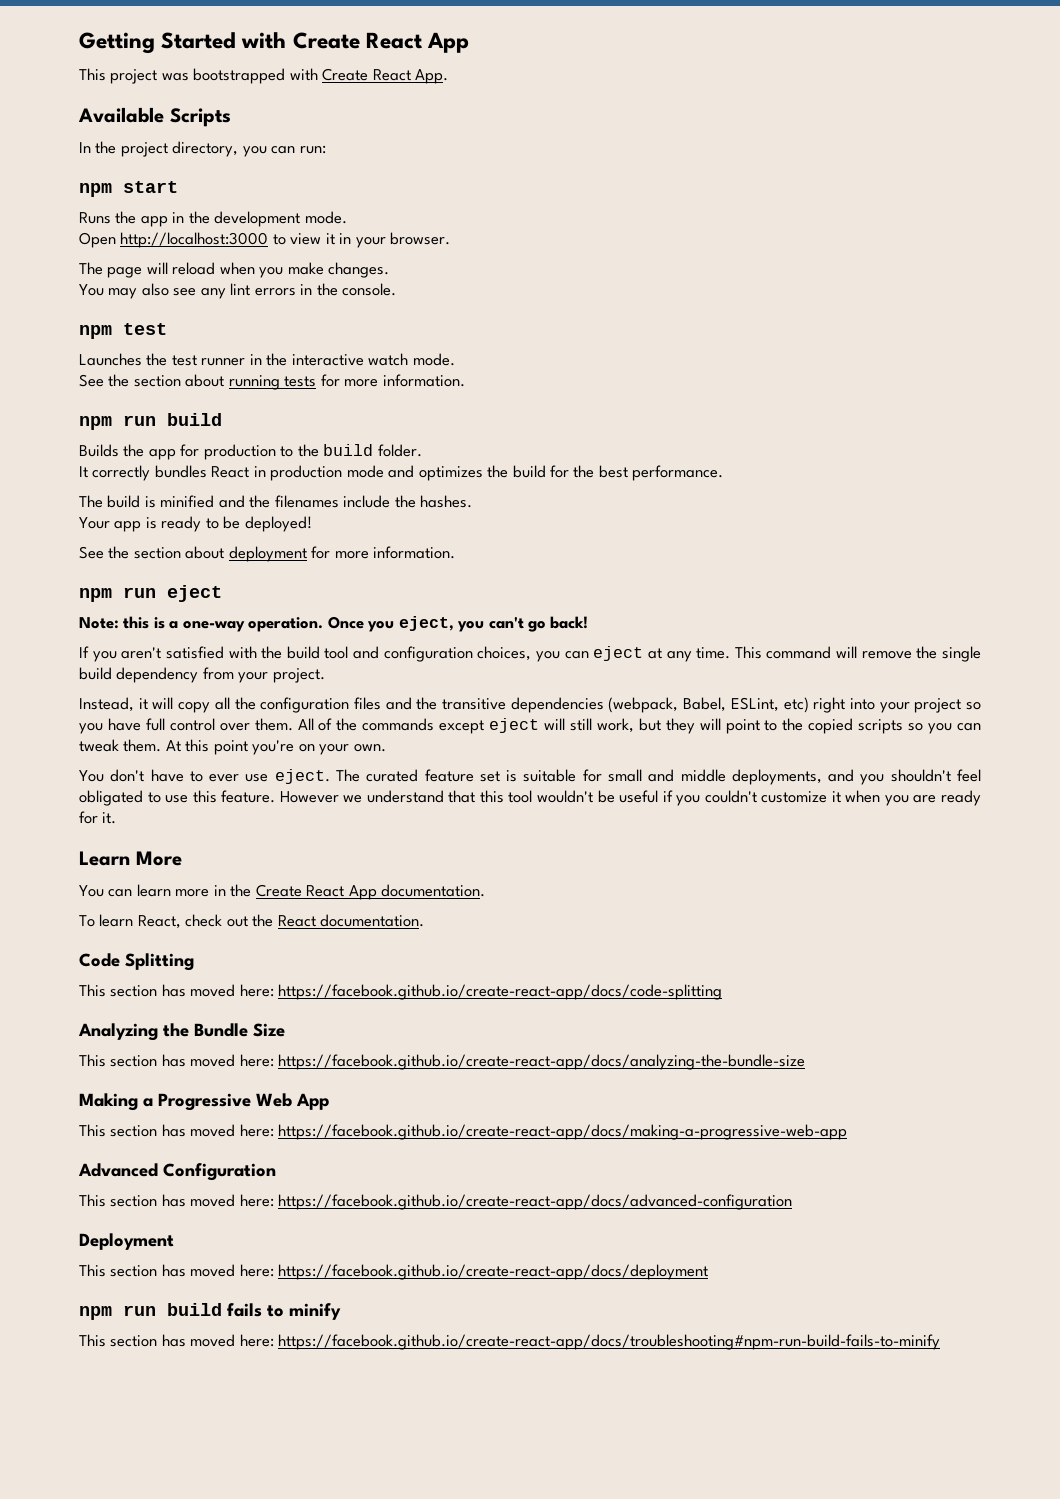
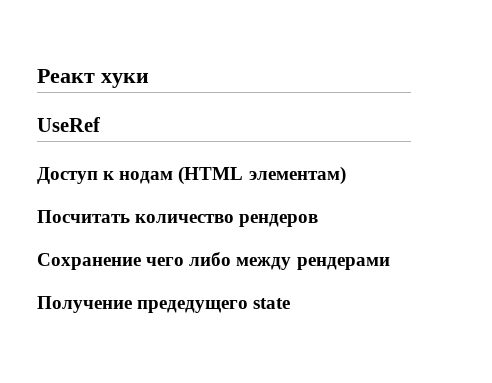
- Getting Started with Create React App
- This project was bootstrapped with Create React App.
- Available Scripts
- In the project directory, you can run:
- npm start
- Runs the app in the development mode.
- Open http://localhost:3000 to view it in your browser.
- The page will reload when you make changes.
- You may also see any lint errors in the console.
- npm test
- Launches the test runner in the interactive watch mode.
- See the section about running tests for more information.
- npm run build
- Builds the app for production to the build folder.
- It correctly bundles React in production mode and optimizes the build for the best performance.
- The build is minified and the filenames include the hashes.
- Your app is ready to be deployed!
- See the section about deployment for more information.
- npm run eject
- Note: this is a one-way operation. Once you eject, you can't go back!
- If you aren't satisfied with the build tool and configuration choices, you can eject at any time. This command will remove the single build dependency from your project.
- Instead, it will copy all the configuration files and the transitive dependencies (webpack, Babel, ESLint, etc) right into your project so you have full control over them. All of the commands except eject will still work, but they will point to the copied scripts so you can tweak them. At this point you're on your own.
- You don't have to ever use eject. The curated feature set is suitable for small and middle deployments, and you shouldn't feel obligated to use this feature. However we understand that this tool wouldn't be useful if you couldn't customize it when you are ready for it.
- Learn More
- You can learn more in the Create React App documentation.
- To learn React, check out the React documentation.
- Code Splitting
- This section has moved here: https://facebook.github.io/create-react-app/docs/code-splitting
- Analyzing the Bundle Size
- This section has moved here: https://facebook.github.io/create-react-app/docs/analyzing-the-bundle-size
- Making a Progressive Web App
- This section has moved here: https://facebook.github.io/create-react-app/docs/making-a-progressive-web-app
- Advanced Configuration
- This section has moved here: https://facebook.github.io/create-react-app/docs/advanced-configuration
- Deployment
- This section has moved here: https://facebook.github.io/create-react-app/docs/deployment
- npm run build fails to minify
- This section has moved here: https://facebook.github.io/create-react-app/docs/troubleshooting#npm-run-build-fails-to-minify
+ Реакт хуки
+ UseRef
+ Доступ к нодам (HTML элементам)
+ Посчитать количество рендеров
+ Сохранение чего либо между рендерами
+ Получение предедущего state

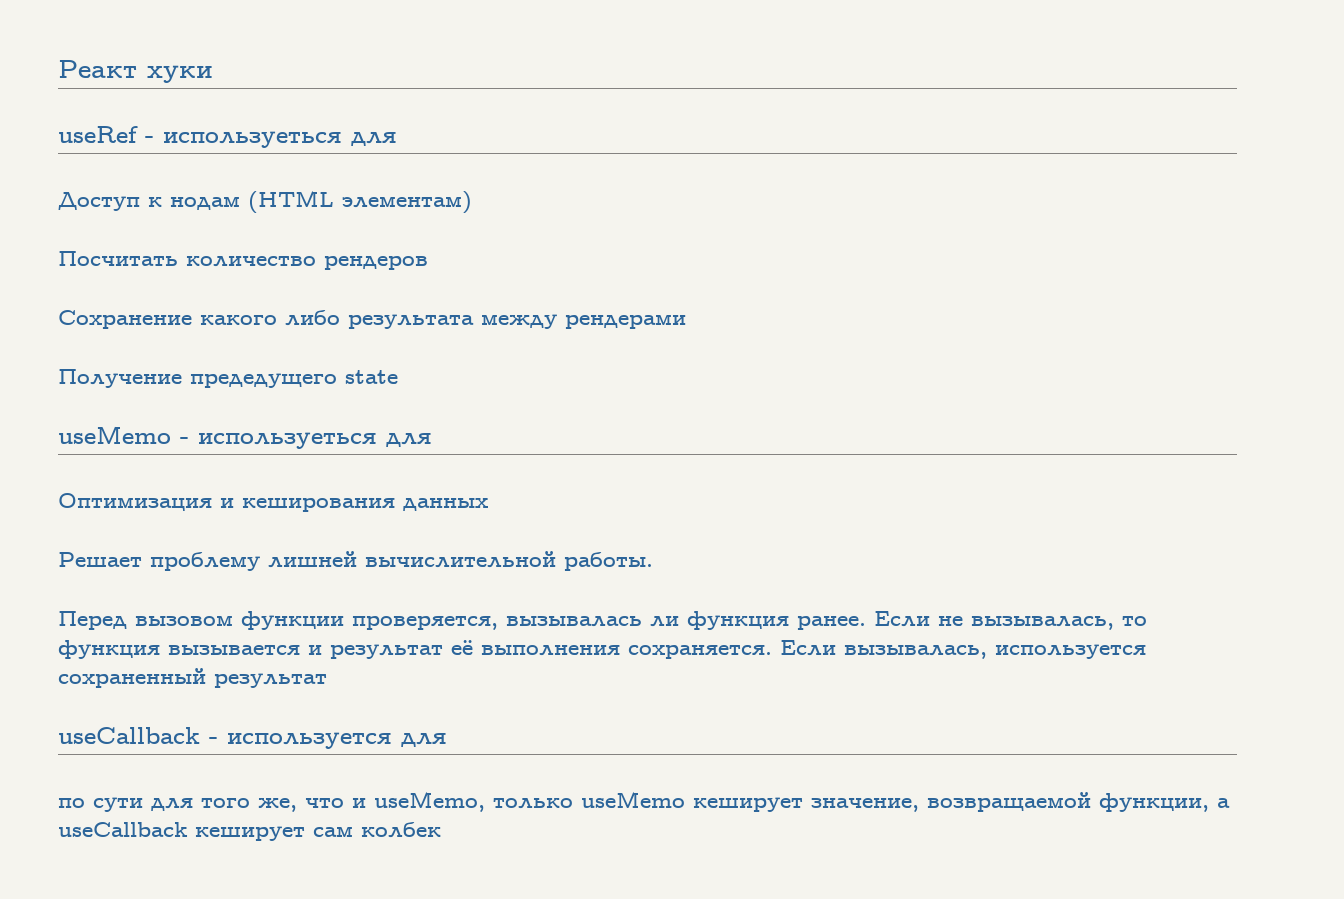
- UseRef
+ useRef - используеться для
- Сохранение чего либо между рендерами
+ Сохранение какого либо результата между рендерами
+ useMemo - используеться для
+ Оптимизация и кеширования данных
+ Решает проблему лишней вычислительной работы.
+ Перед вызовом функции проверяется, вызывалась ли функция ранее. Если не вызывалась, то функция вызывается и результат её выполнения сохраняется. Если вызывалась, используется сохраненный результат
+ useCallback - используется для
+ по сути для того же, что и useMemo, только useMemo кеширует значение, возвращаемой функции, а useCallback кеширует сам колбек

